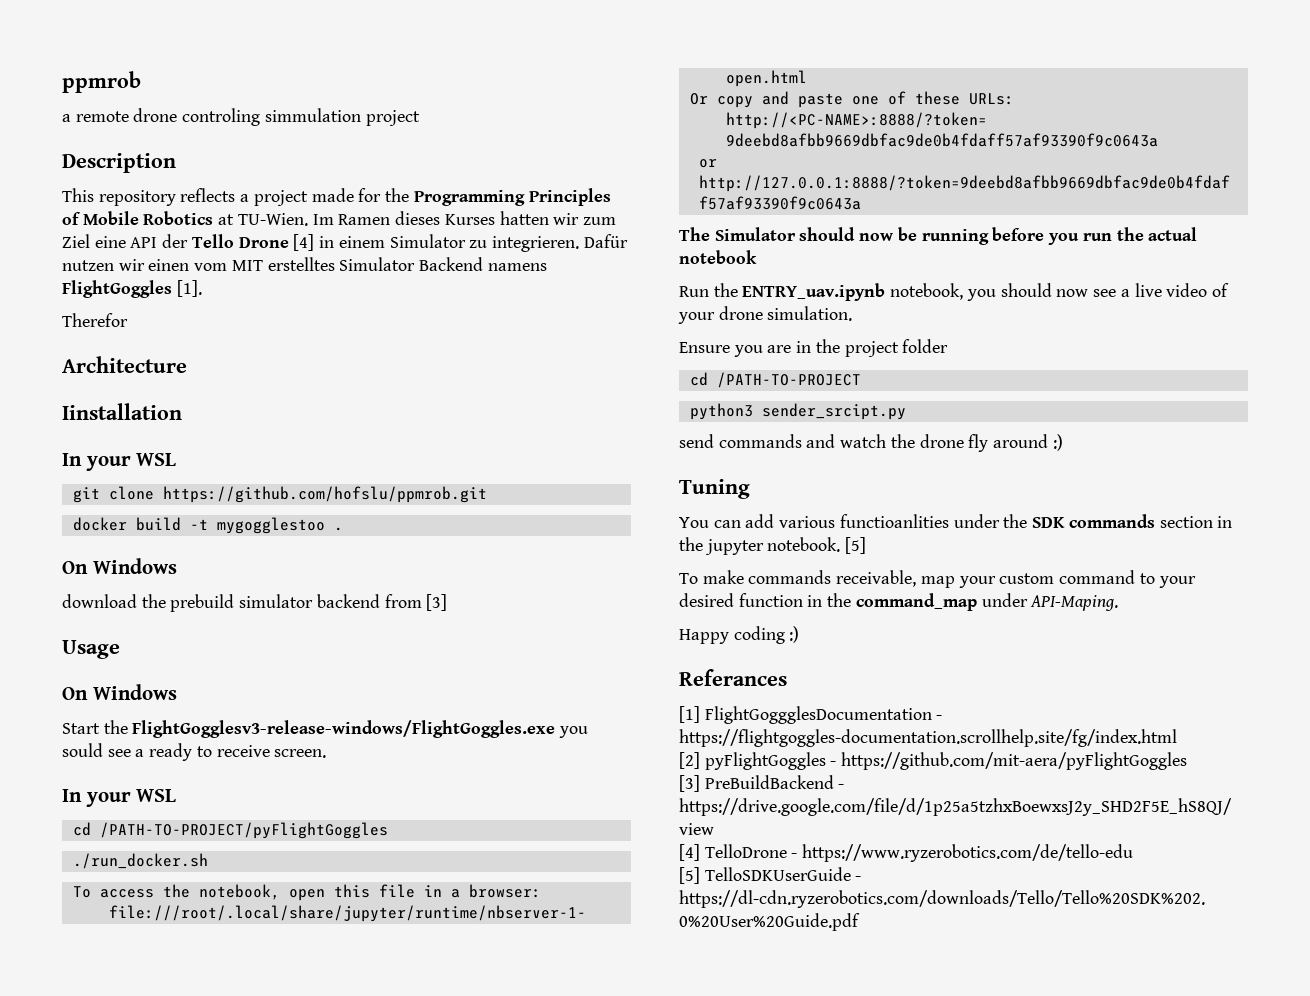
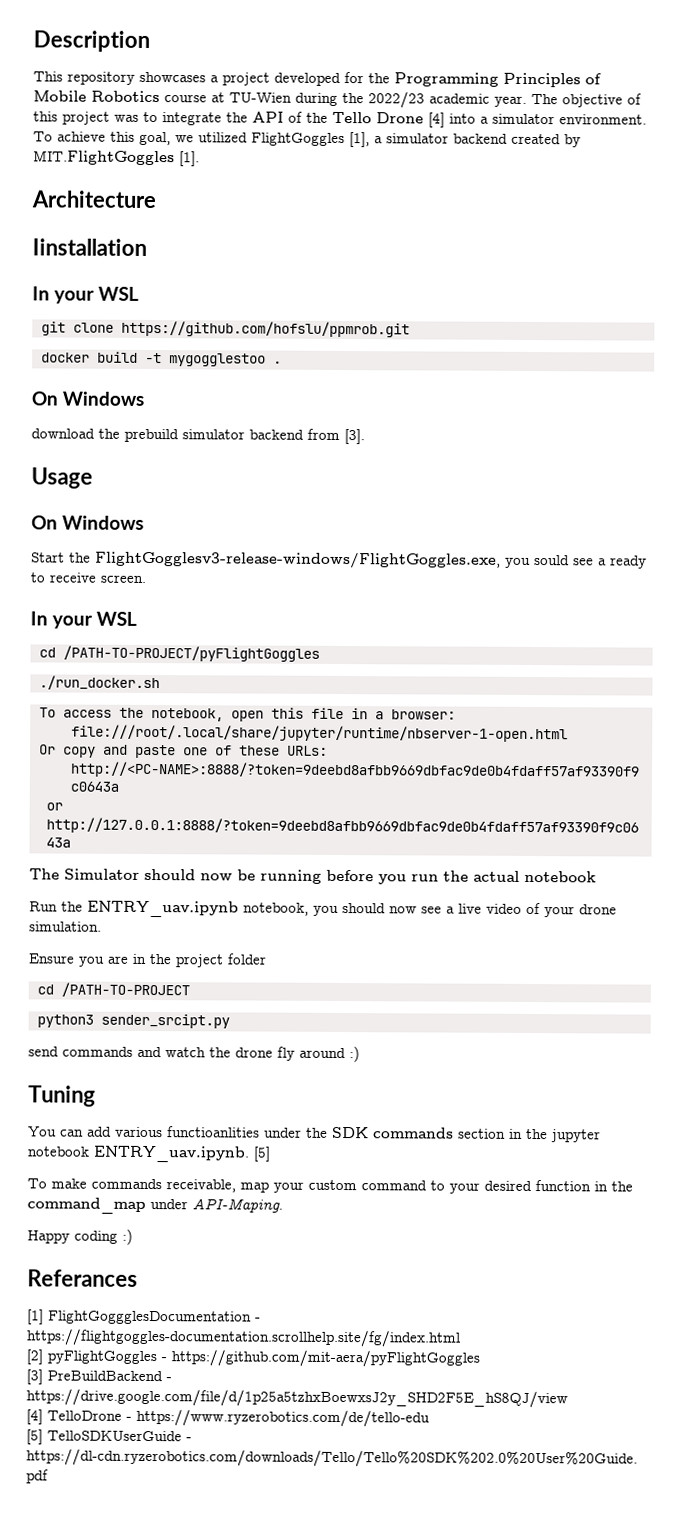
- ppmrob
- a remote drone controling simmulation project
- This repository reflects a project made for the Programming Principles of Mobile Robotics at TU-Wien. Im Ramen dieses Kurses hatten wir zum Ziel eine API der Tello Drone [4] in einem Simulator zu integrieren. Dafür nutzen wir einen vom MIT erstelltes Simulator Backend namens FlightGoggles [1].
+ This repository showcases a project developed for the Programming Principles of Mobile Robotics course at TU-Wien during the 2022/23 academic year. The objective of this project was to integrate the API of the Tello Drone [4] into a simulator environment. To achieve this goal, we utilized FlightGoggles [1], a simulator backend created by MIT.FlightGoggles [1].
- Therefor
- download the prebuild simulator backend from [3]
+ download the prebuild simulator backend from [3].
- Start the FlightGogglesv3-release-windows/FlightGoggles.exe you sould see a ready to receive screen.
+ Start the FlightGogglesv3-release-windows/FlightGoggles.exe, you sould see a ready to receive screen.
- You can add various functioanlities under the SDK commands section in the jupyter notebook. [5]
+ You can add various functioanlities under the SDK commands section in the jupyter notebook ENTRY_uav.ipynb. [5]

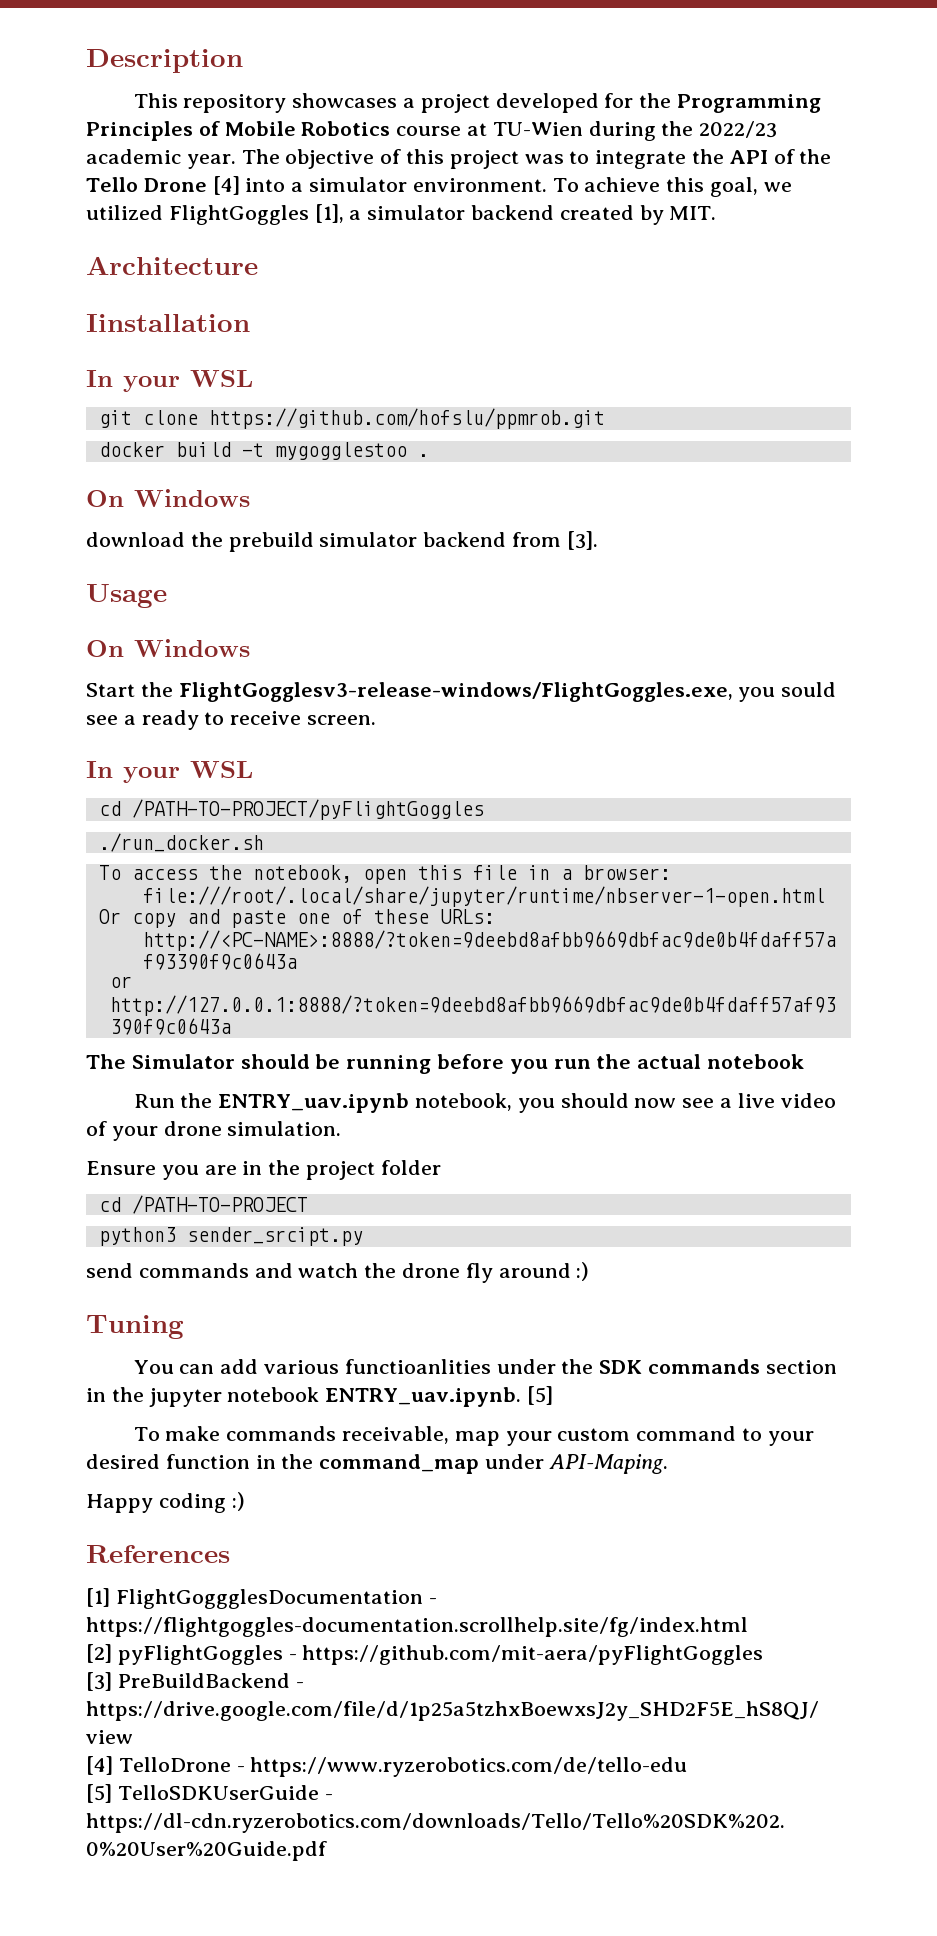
- To achieve this goal, we utilized FlightGoggles [1], a simulator backend created by MIT.FlightGoggles [1].
+ To achieve this goal, we utilized FlightGoggles [1], a simulator backend created by MIT.
- The Simulator should now be running before you run the actual notebook
+ The Simulator should be running before you run the actual notebook
- Referances
+ References

